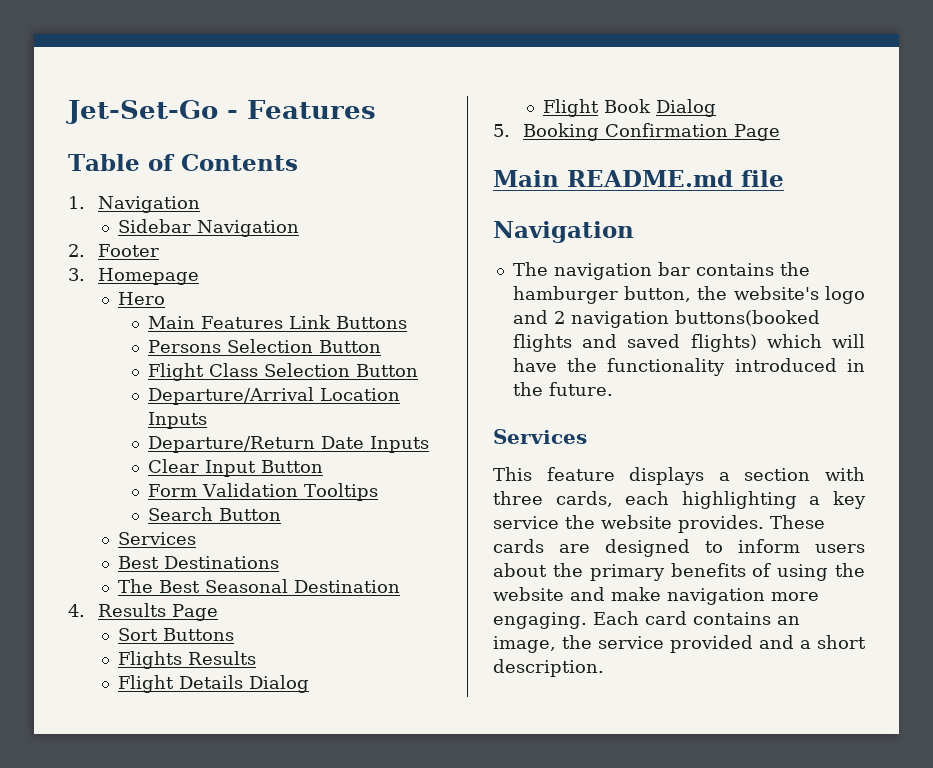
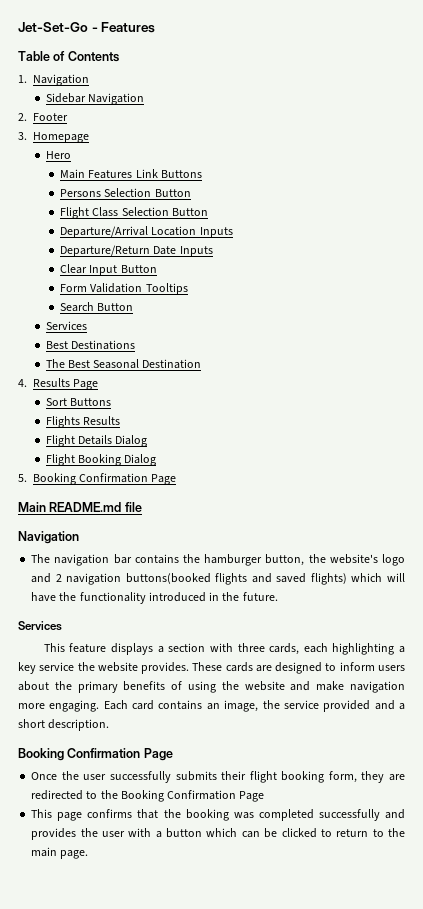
- Flight Book Dialog
+ Flight Booking Dialog
  Each card contains an image, the service provided and a short description.
+ Booking Confirmation Page
+ Once the user successfully submits their flight booking form, they are redirected to the Booking Confirmation Page
+ This page confirms that the booking was completed successfully and provides the user with a button which can be clicked to return to the main page.

